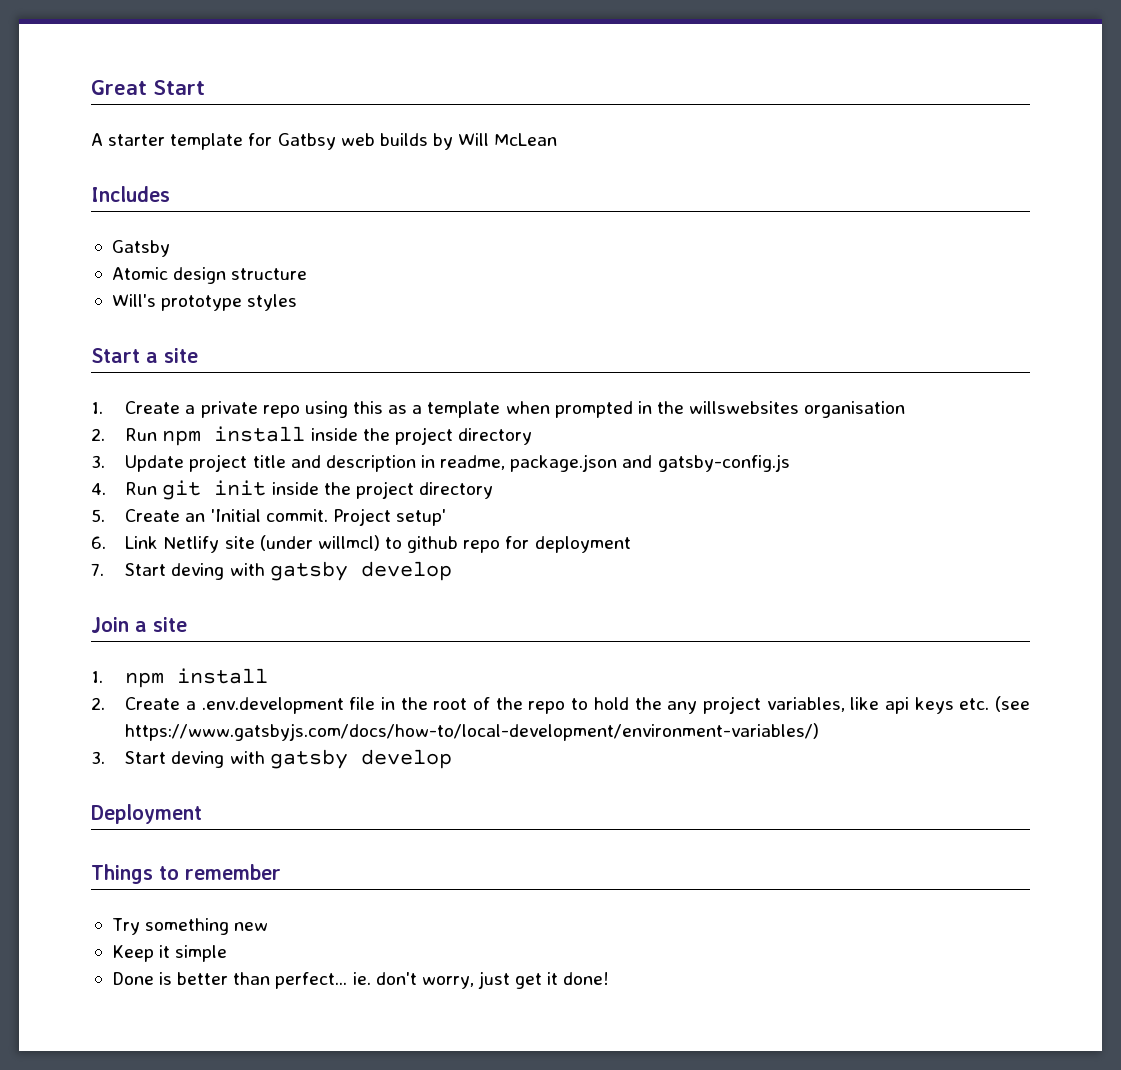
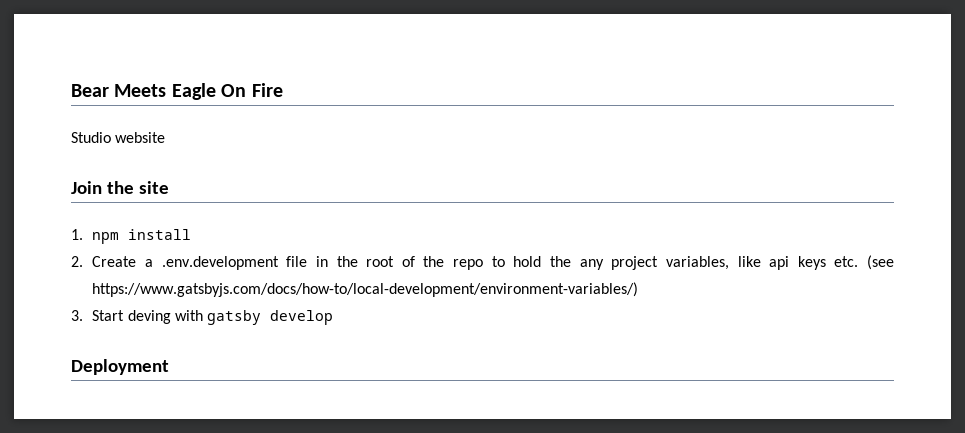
- Great Start
- A starter template for Gatbsy web builds by Will McLean
- Includes
- Gatsby
- Atomic design structure
- Will's prototype styles
- Start a site
- 1. Create a private repo using this as a template when prompted in the willswebsites organisation
- 2. Run npm install inside the project directory
- 3. Update project title and description in readme, package.json and gatsby-config.js
- 4. Run git init inside the project directory
- 5. Create an 'Initial commit. Project setup'
- 6. Link Netlify site (under willmcl) to github repo for deployment
- 7. Start deving with gatsby develop
+ Bear Meets Eagle On Fire
+ Studio website
- Join a site
+ Join the site
- Things to remember
- Try something new
- Keep it simple
- Done is better than perfect... ie. don't worry, just get it done!

